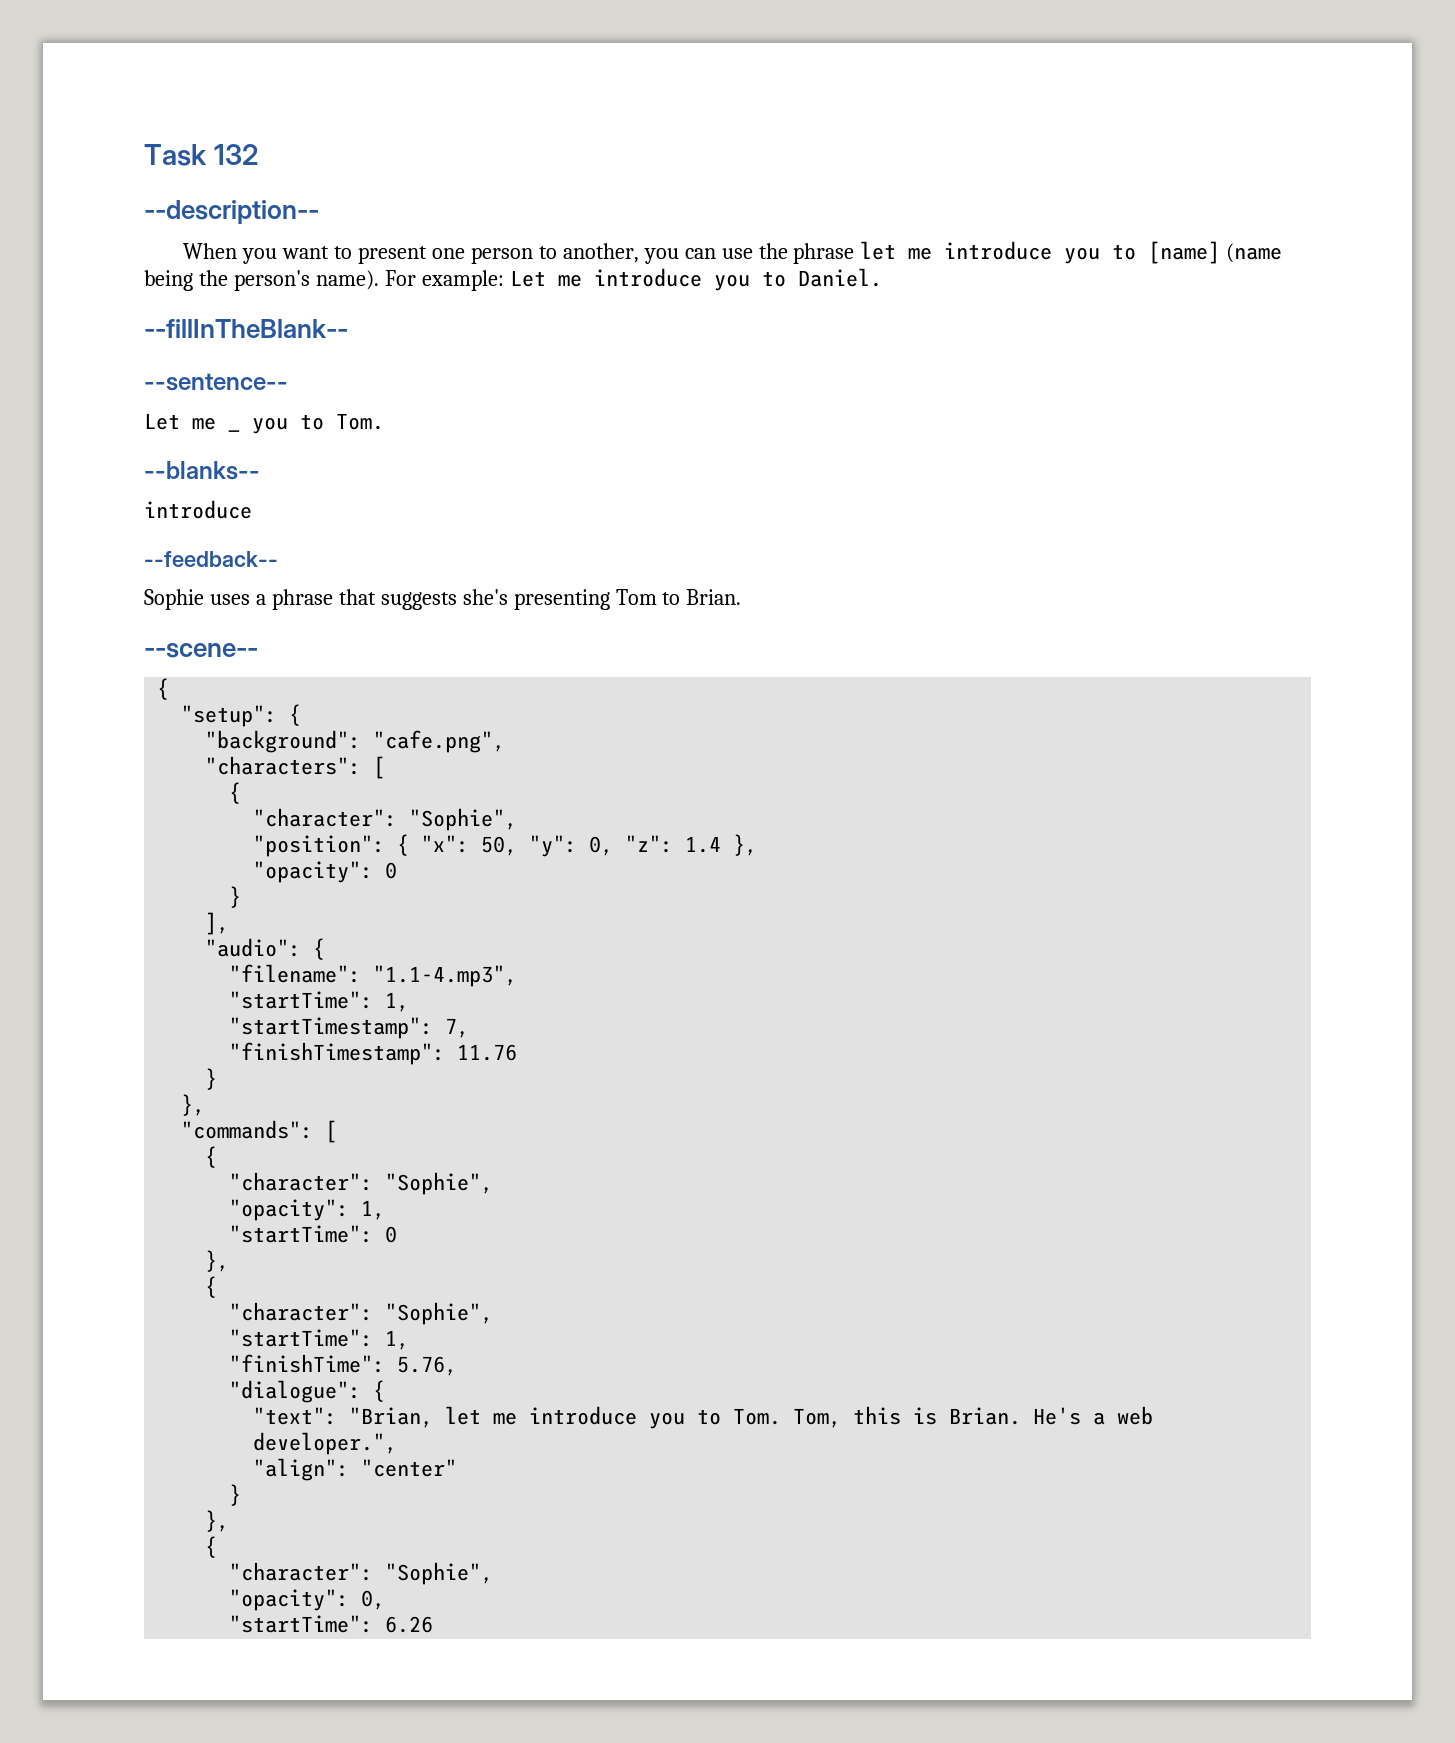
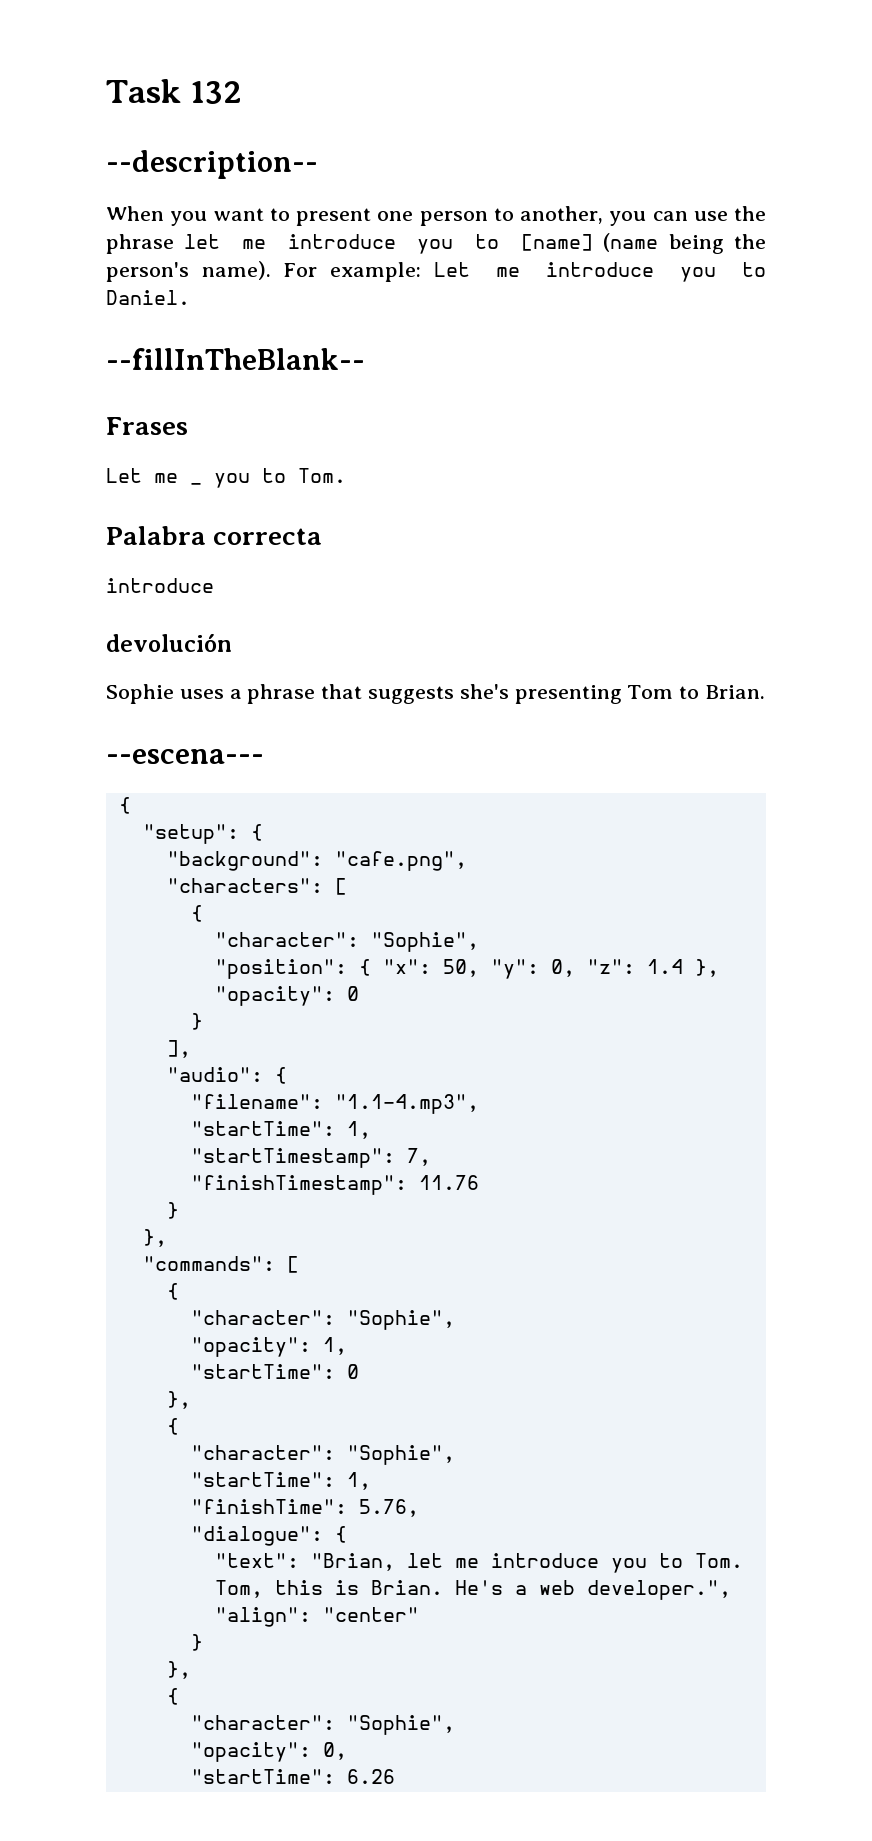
- --sentence--
+ Frases
- --blanks--
+ Palabra correcta
- --feedback--
+ devolución
- --scene--
+ --escena---

